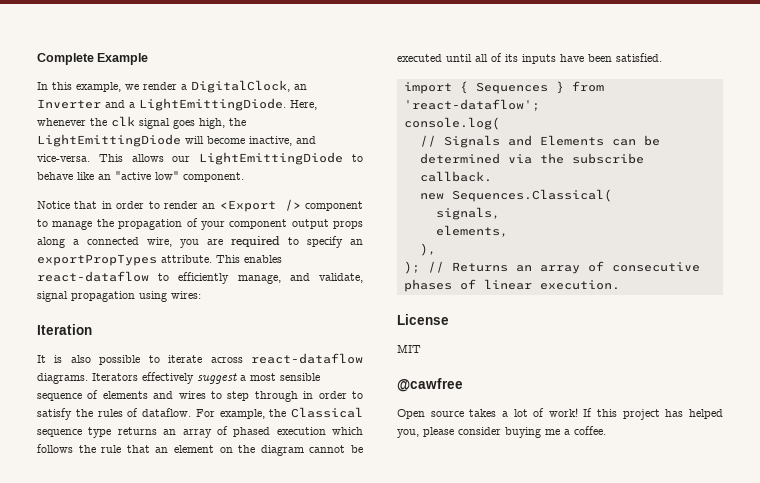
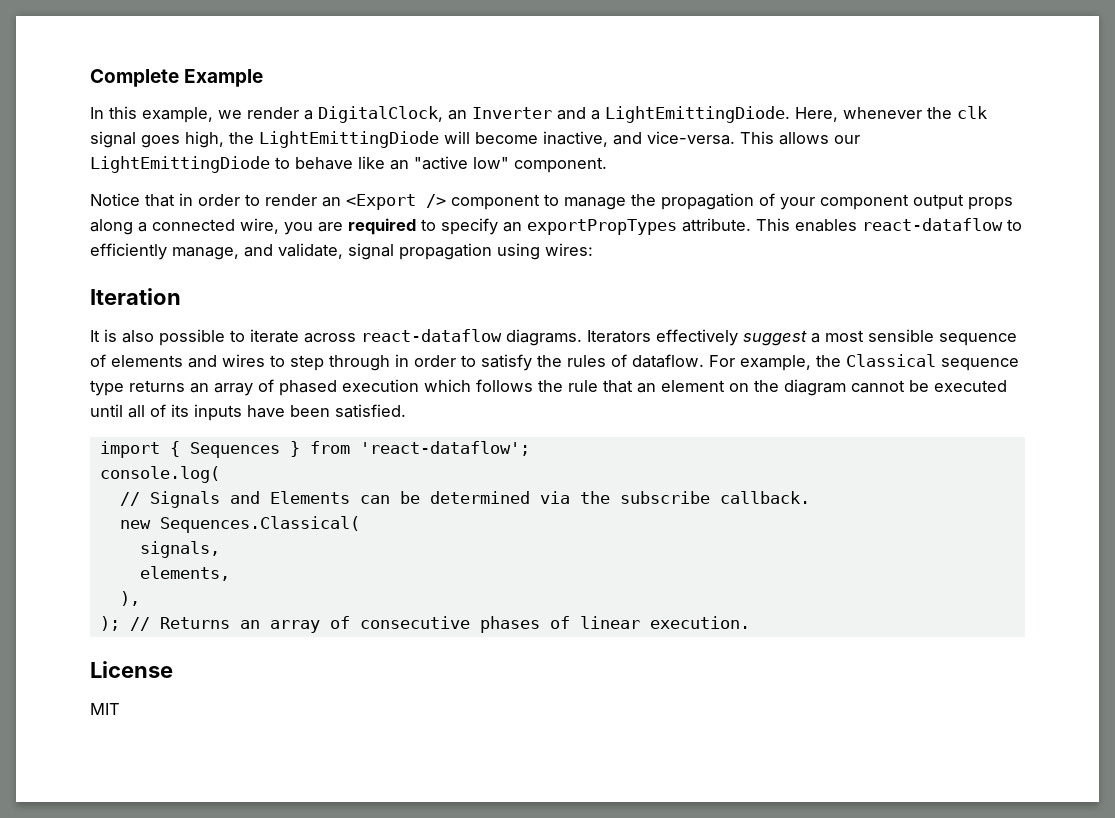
- @cawfree
- Open source takes a lot of work! If this project has helped you, please consider buying me a coffee.

